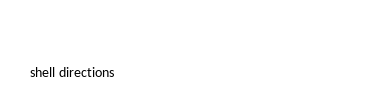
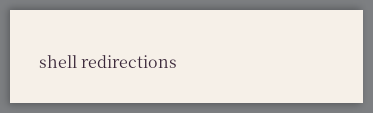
- shell directions
+ shell redirections

